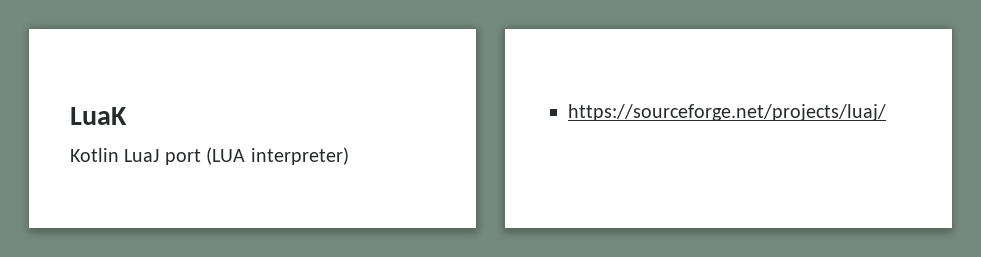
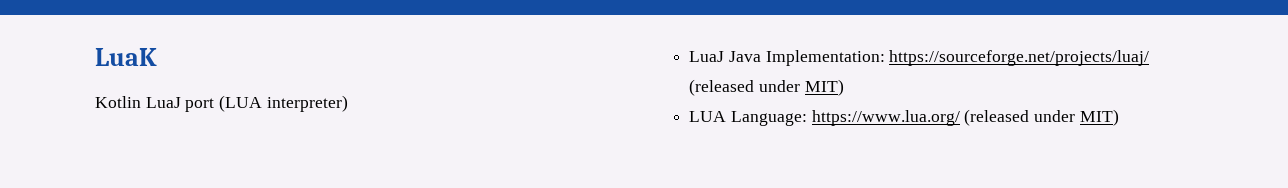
- https://sourceforge.net/projects/luaj/
+ LuaJ Java Implementation: https://sourceforge.net/projects/luaj/ (released under MIT)
+ LUA Language: https://www.lua.org/ (released under MIT)

